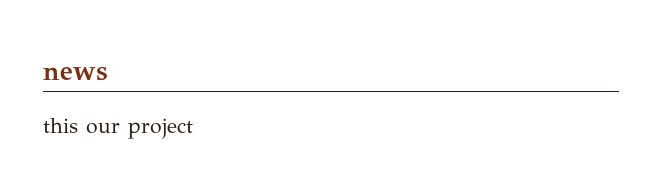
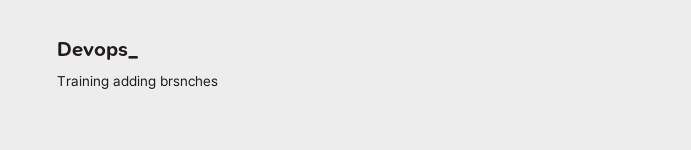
- news
- this our project
+ Devops_
+ Training adding brsnches

